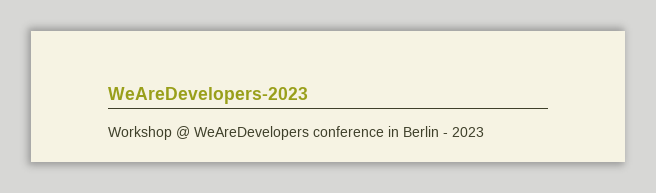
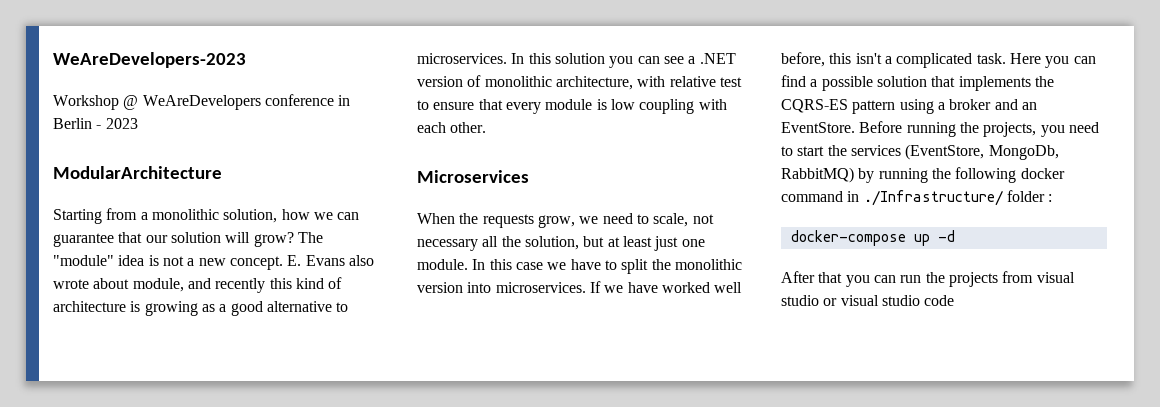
+ ModularArchitecture
+ Starting from a monolithic solution, how we can guarantee that our solution will grow? The "module" idea is not a new concept. E. Evans also wrote about module, and recently this kind of architecture is growing as a good alternative to microservices. In this solution you can see a .NET version of monolithic architecture, with relative test to ensure that every module is low coupling with each other.
+ Microservices
+ When the requests grow, we need to scale, not necessary all the solution, but at least just one module. In this case we have to split the monolithic version into microservices. If we have worked well before, this isn't a complicated task. Here you can find a possible solution that implements the CQRS-ES pattern using a broker and an EventStore. Before running the projects, you need to start the services (EventStore, MongoDb, RabbitMQ) by running the following docker command in ./Infrastructure/ folder :
+ docker-compose up -d
+ After that you can run the projects from visual studio or visual studio code

